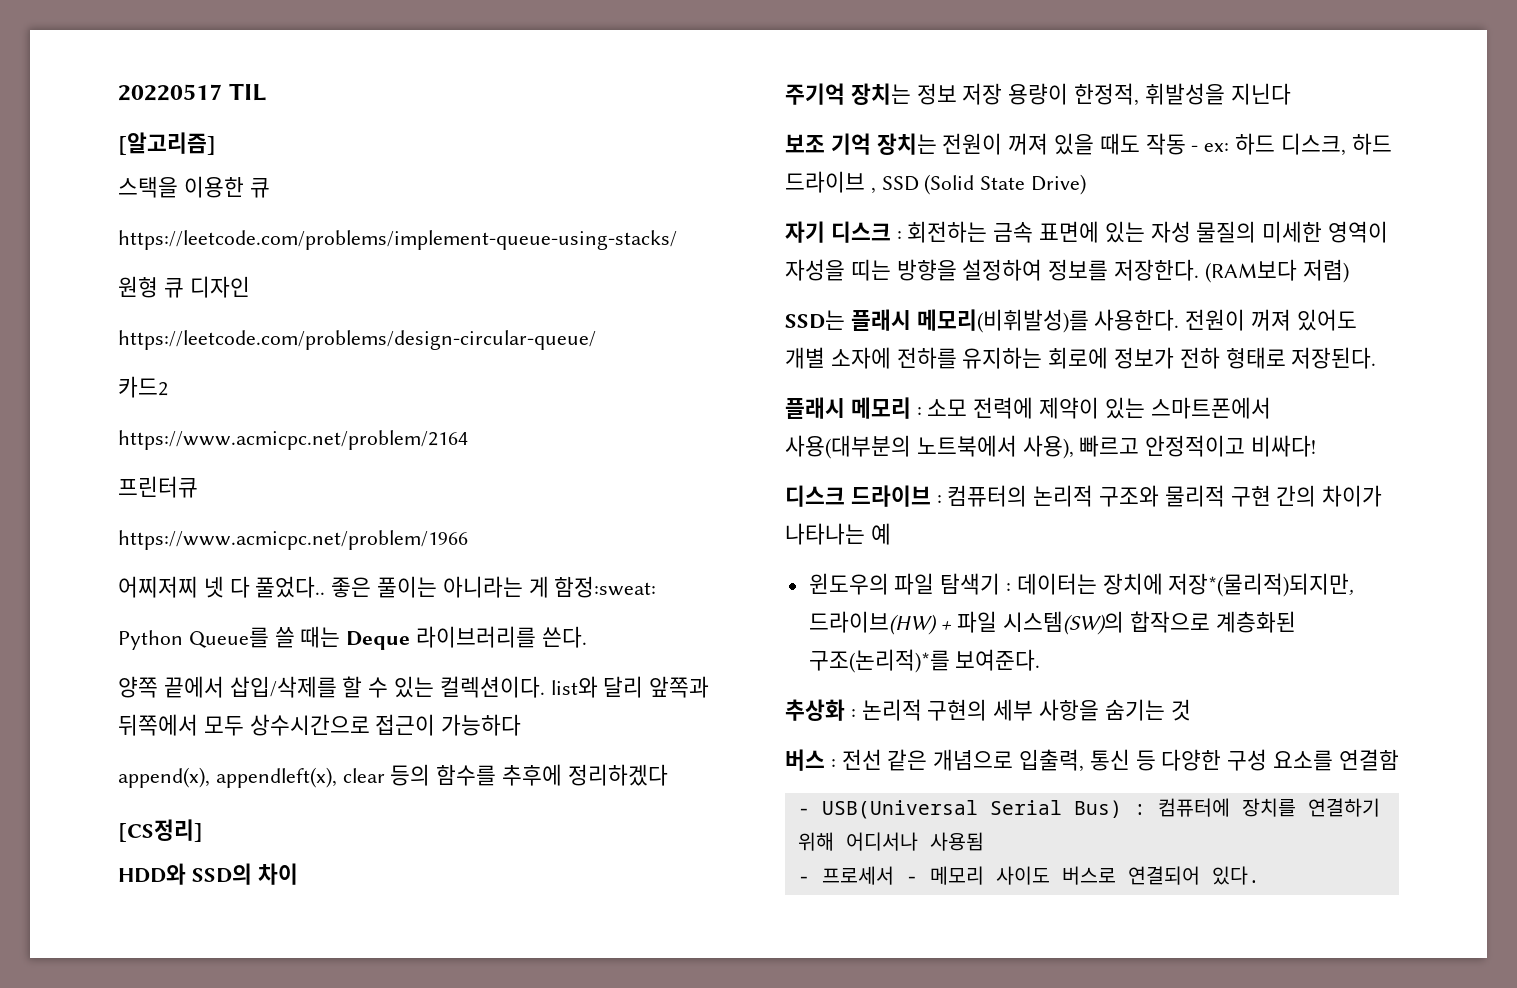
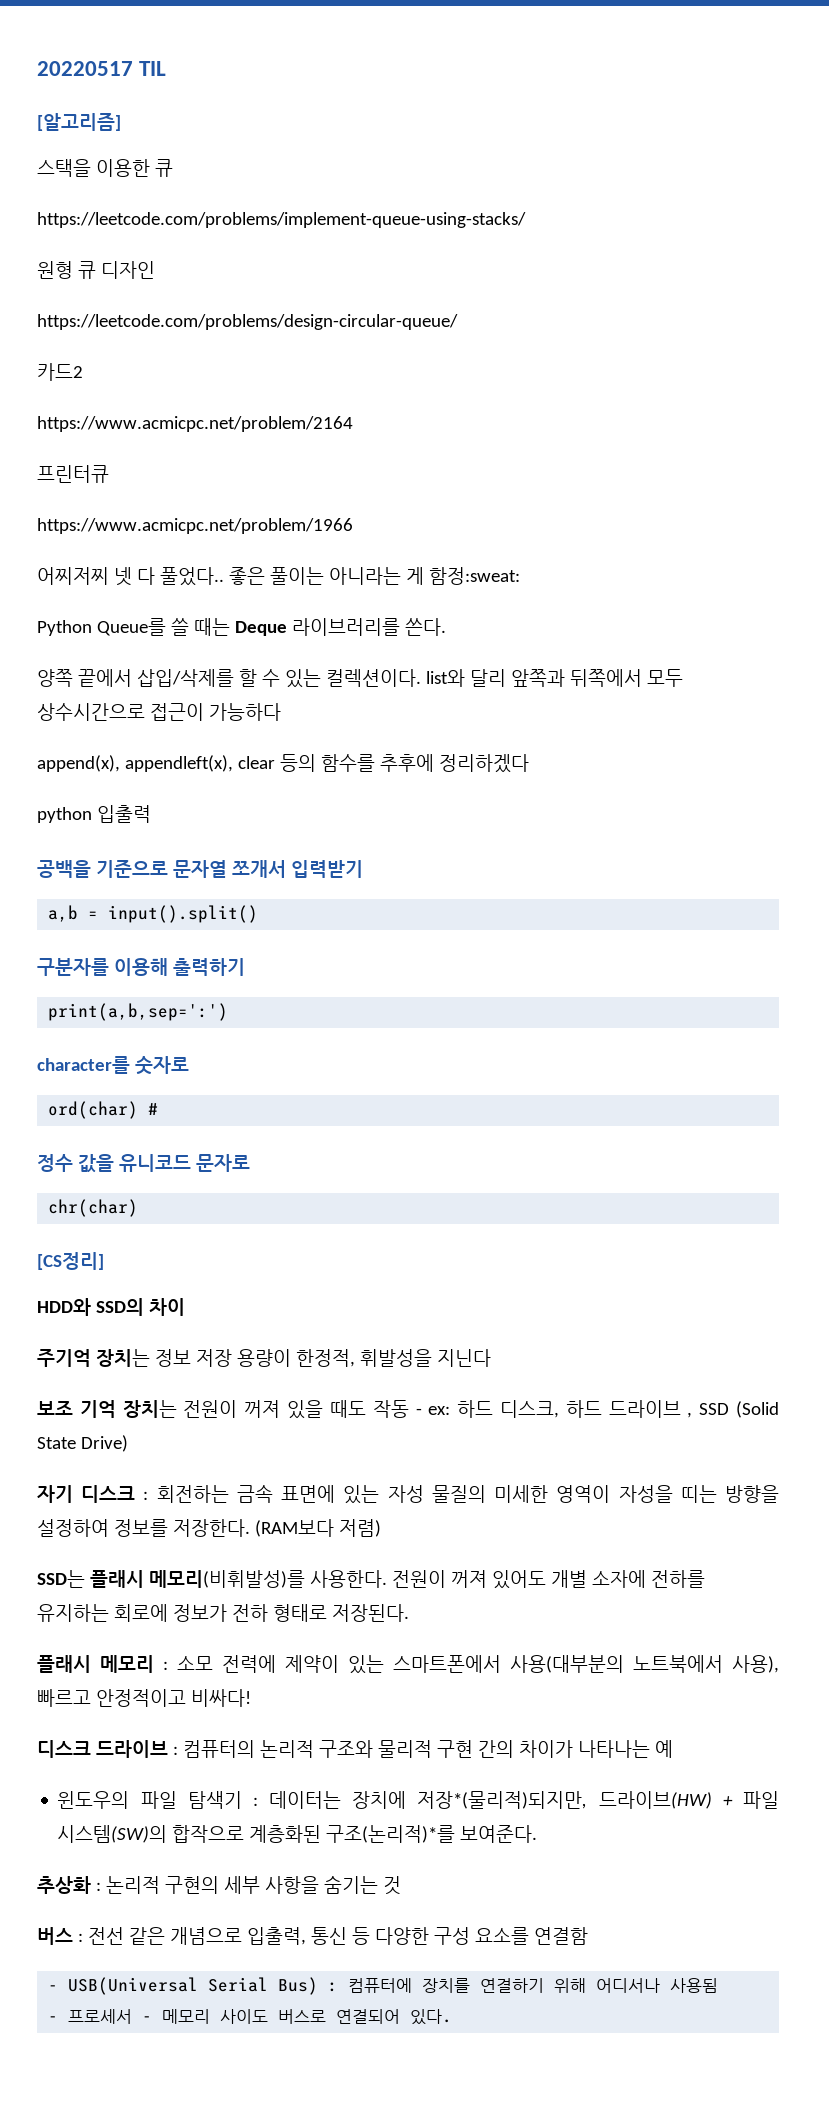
+ python 입출력
+ 공백을 기준으로 문자열 쪼개서 입력받기
+ a,b = input().split()
+ 구분자를 이용해 출력하기
+ print(a,b,sep=':')
+ character를 숫자로
+ ord(char) #
+ 정수 값을 유니코드 문자로
+ chr(char)

